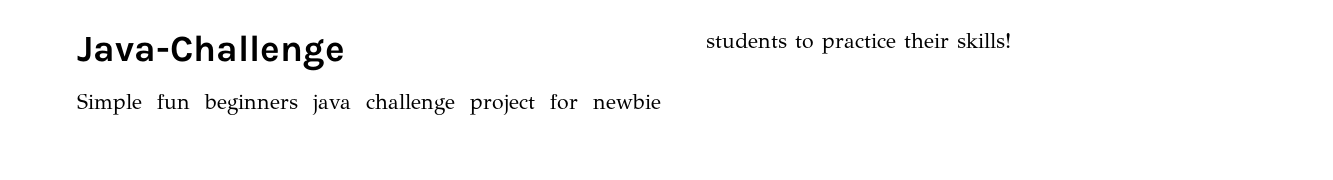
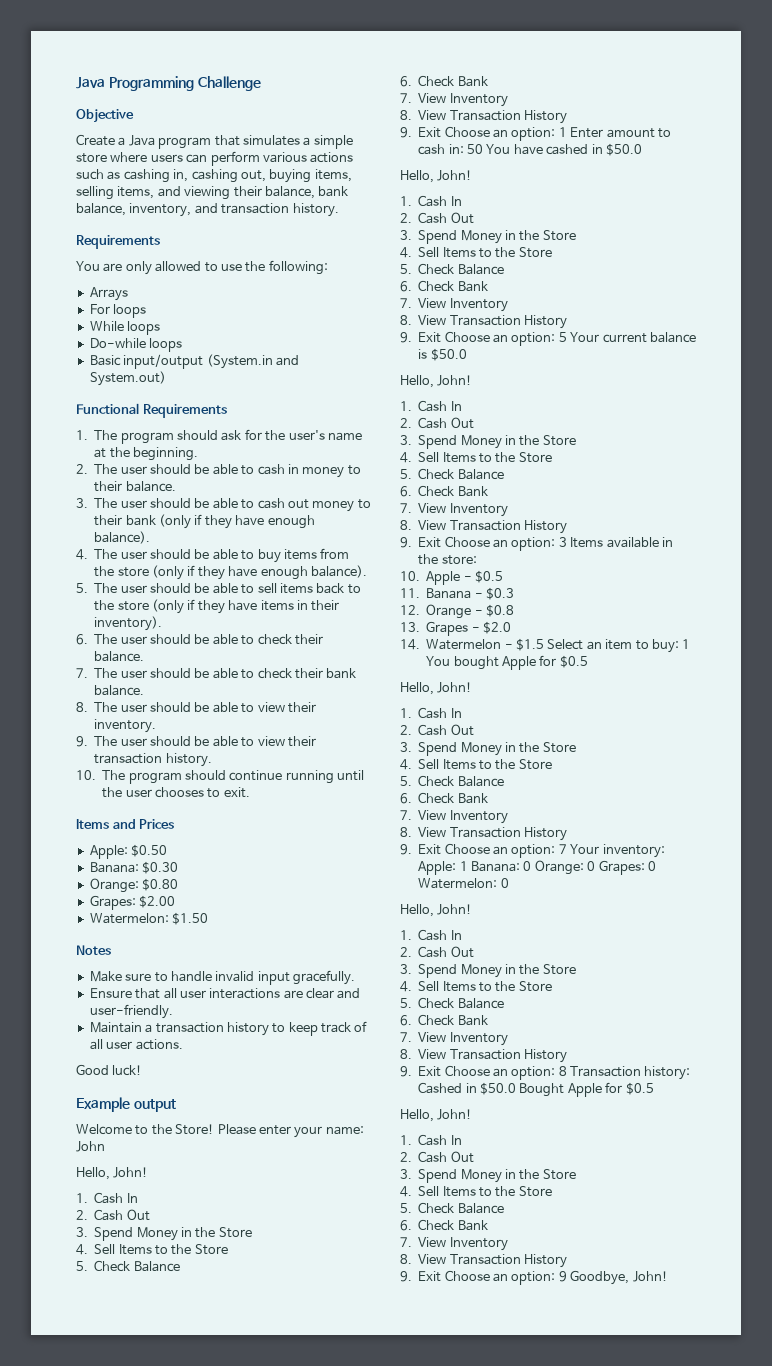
- Java-Challenge
- Simple fun beginners java challenge project for newbie students to practice their skills!
+ Java Programming Challenge
+ Objective
+ Create a Java program that simulates a simple store where users can perform various actions such as cashing in, cashing out, buying items, selling items, and viewing their balance, bank balance, inventory, and transaction history.
+ Requirements
+ You are only allowed to use the following:
+ Arrays
+ For loops
+ While loops
+ Do-while loops
+ Basic input/output (System.in and System.out)
+ Functional Requirements
+ 1. The program should ask for the user's name at the beginning.
+ 2. The user should be able to cash in money to their balance.
+ 3. The user should be able to cash out money to their bank (only if they have enough balance).
+ 4. The user should be able to buy items from the store (only if they have enough balance).
+ 5. The user should be able to sell items back to the store (only if they have items in their inventory).
+ 6. The user should be able to check their balance.
+ 7. The user should be able to check their bank balance.
+ 8. The user should be able to view their inventory.
+ 9. The user should be able to view their transaction history.
+ 10. The program should continue running until the user chooses to exit.
+ Items and Prices
+ Apple: $0.50
+ Banana: $0.30
+ Orange: $0.80
+ Grapes: $2.00
+ Watermelon: $1.50
+ Notes
+ Make sure to handle invalid input gracefully.
+ Ensure that all user interactions are clear and user-friendly.
+ Maintain a transaction history to keep track of all user actions.
+ Good luck!
+ Example output
+ Welcome to the Store! Please enter your name: John
+ Hello, John!
+ 1. Cash In
+ 2. Cash Out
+ 3. Spend Money in the Store
+ 4. Sell Items to the Store
+ 5. Check Balance
+ 6. Check Bank
+ 7. View Inventory
+ 8. View Transaction History
+ 9. Exit Choose an option: 1 Enter amount to cash in: 50 You have cashed in $50.0
+ Hello, John!
+ 1. Cash In
+ 2. Cash Out
+ 3. Spend Money in the Store
+ 4. Sell Items to the Store
+ 5. Check Balance
+ 6. Check Bank
+ 7. View Inventory
+ 8. View Transaction History
+ 9. Exit Choose an option: 5 Your current balance is $50.0
+ Hello, John!
+ 1. Cash In
+ 2. Cash Out
+ 3. Spend Money in the Store
+ 4. Sell Items to the Store
+ 5. Check Balance
+ 6. Check Bank
+ 7. View Inventory
+ 8. View Transaction History
+ 9. Exit Choose an option: 3 Items available in the store:
+ 10. Apple - $0.5
+ 11. Banana - $0.3
+ 12. Orange - $0.8
+ 13. Grapes - $2.0
+ 14. Watermelon - $1.5 Select an item to buy: 1 You bought Apple for $0.5
+ Hello, John!
+ 1. Cash In
+ 2. Cash Out
+ 3. Spend Money in the Store
+ 4. Sell Items to the Store
+ 5. Check Balance
+ 6. Check Bank
+ 7. View Inventory
+ 8. View Transaction History
+ 9. Exit Choose an option: 7 Your inventory: Apple: 1 Banana: 0 Orange: 0 Grapes: 0 Watermelon: 0
+ Hello, John!
+ 1. Cash In
+ 2. Cash Out
+ 3. Spend Money in the Store
+ 4. Sell Items to the Store
+ 5. Check Balance
+ 6. Check Bank
+ 7. View Inventory
+ 8. View Transaction History
+ 9. Exit Choose an option: 8 Transaction history: Cashed in $50.0 Bought Apple for $0.5
+ Hello, John!
+ 1. Cash In
+ 2. Cash Out
+ 3. Spend Money in the Store
+ 4. Sell Items to the Store
+ 5. Check Balance
+ 6. Check Bank
+ 7. View Inventory
+ 8. View Transaction History
+ 9. Exit Choose an option: 9 Goodbye, John!

